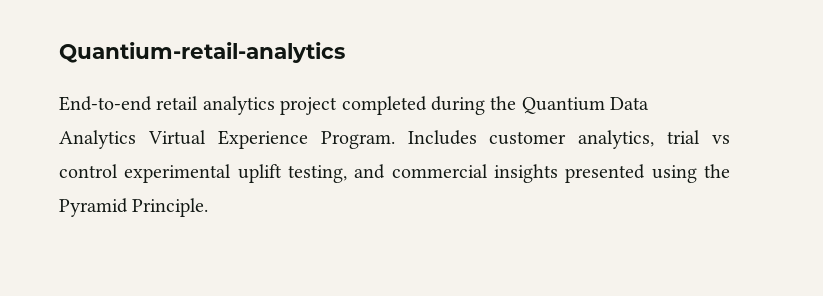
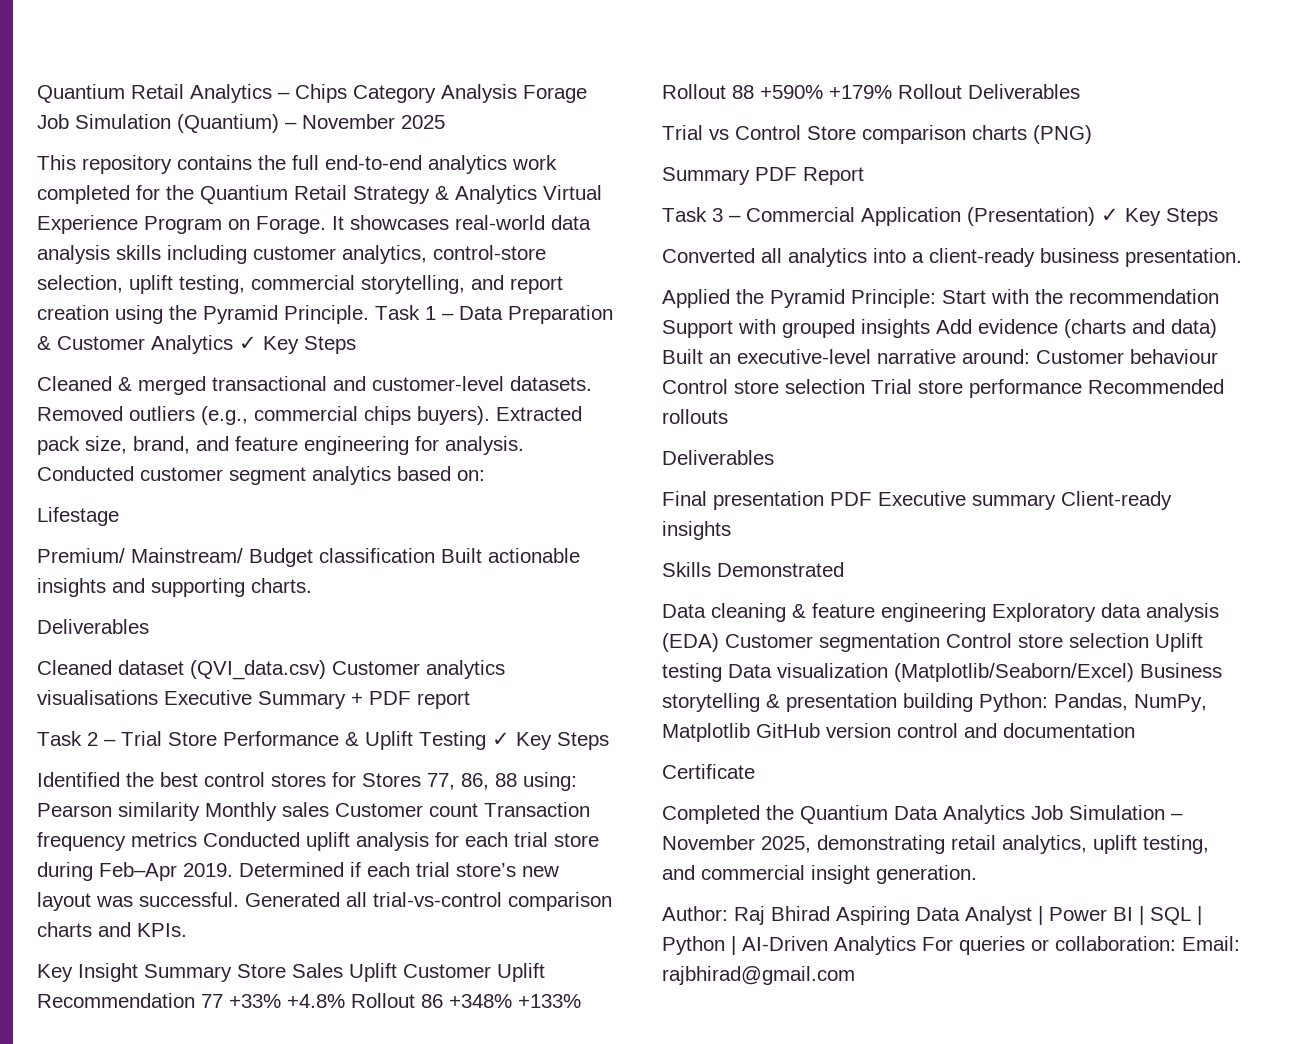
- Quantium-retail-analytics
- End-to-end retail analytics project completed during the Quantium Data Analytics Virtual Experience Program. Includes customer analytics, trial vs control experimental uplift testing, and commercial insights presented using the Pyramid Principle.
+ Quantium Retail Analytics – Chips Category Analysis Forage Job Simulation (Quantium) – November 2025
+ This repository contains the full end-to-end analytics work completed for the Quantium Retail Strategy & Analytics Virtual Experience Program on Forage. It showcases real-world data analysis skills including customer analytics, control-store selection, uplift testing, commercial storytelling, and report creation using the Pyramid Principle. Task 1 – Data Preparation & Customer Analytics ✓ Key Steps
+ Cleaned & merged transactional and customer-level datasets. Removed outliers (e.g., commercial chips buyers). Extracted pack size, brand, and feature engineering for analysis. Conducted customer segment analytics based on:
+ Lifestage
+ Premium/ Mainstream/ Budget classification Built actionable insights and supporting charts.
+ Deliverables
+ Cleaned dataset (QVI_data.csv) Customer analytics visualisations Executive Summary + PDF report
+ Task 2 – Trial Store Performance & Uplift Testing ✓ Key Steps
+ Identified the best control stores for Stores 77, 86, 88 using: Pearson similarity Monthly sales Customer count Transaction frequency metrics Conducted uplift analysis for each trial store during Feb–Apr 2019. Determined if each trial store’s new layout was successful. Generated all trial-vs-control comparison charts and KPIs.
+ Key Insight Summary Store Sales Uplift Customer Uplift Recommendation 77 +33% +4.8% Rollout 86 +348% +133% Rollout 88 +590% +179% Rollout Deliverables
+ Trial vs Control Store comparison charts (PNG)
+ Summary PDF Report
+ Task 3 – Commercial Application (Presentation) ✓ Key Steps
+ Converted all analytics into a client-ready business presentation.
+ Applied the Pyramid Principle: Start with the recommendation Support with grouped insights Add evidence (charts and data) Built an executive-level narrative around: Customer behaviour Control store selection Trial store performance Recommended rollouts
+ Deliverables
+ Final presentation PDF Executive summary Client-ready insights
+ Skills Demonstrated
+ Data cleaning & feature engineering Exploratory data analysis (EDA) Customer segmentation Control store selection Uplift testing Data visualization (Matplotlib/Seaborn/Excel) Business storytelling & presentation building Python: Pandas, NumPy, Matplotlib GitHub version control and documentation
+ Certificate
+ Completed the Quantium Data Analytics Job Simulation – November 2025, demonstrating retail analytics, uplift testing, and commercial insight generation.
+ Author: Raj Bhirad Aspiring Data Analyst | Power BI | SQL | Python | AI-Driven Analytics For queries or collaboration: Email: rajbhirad@gmail.com

